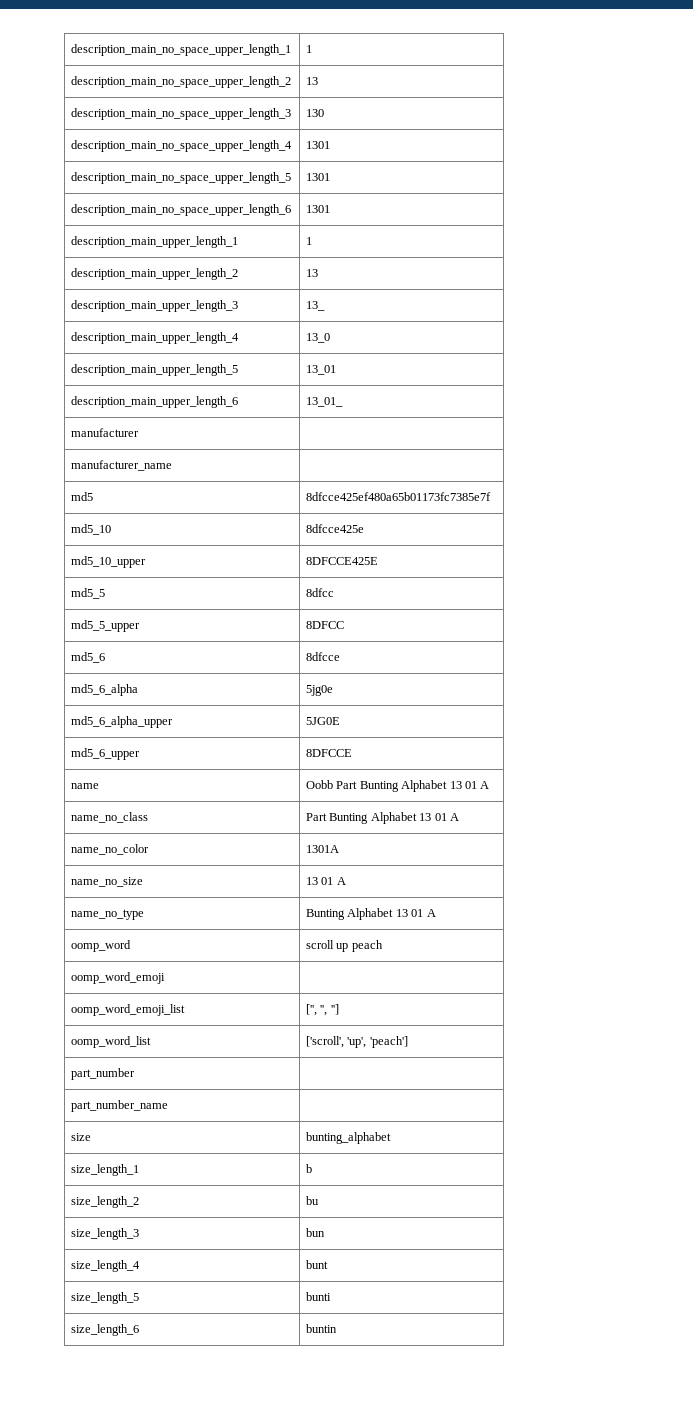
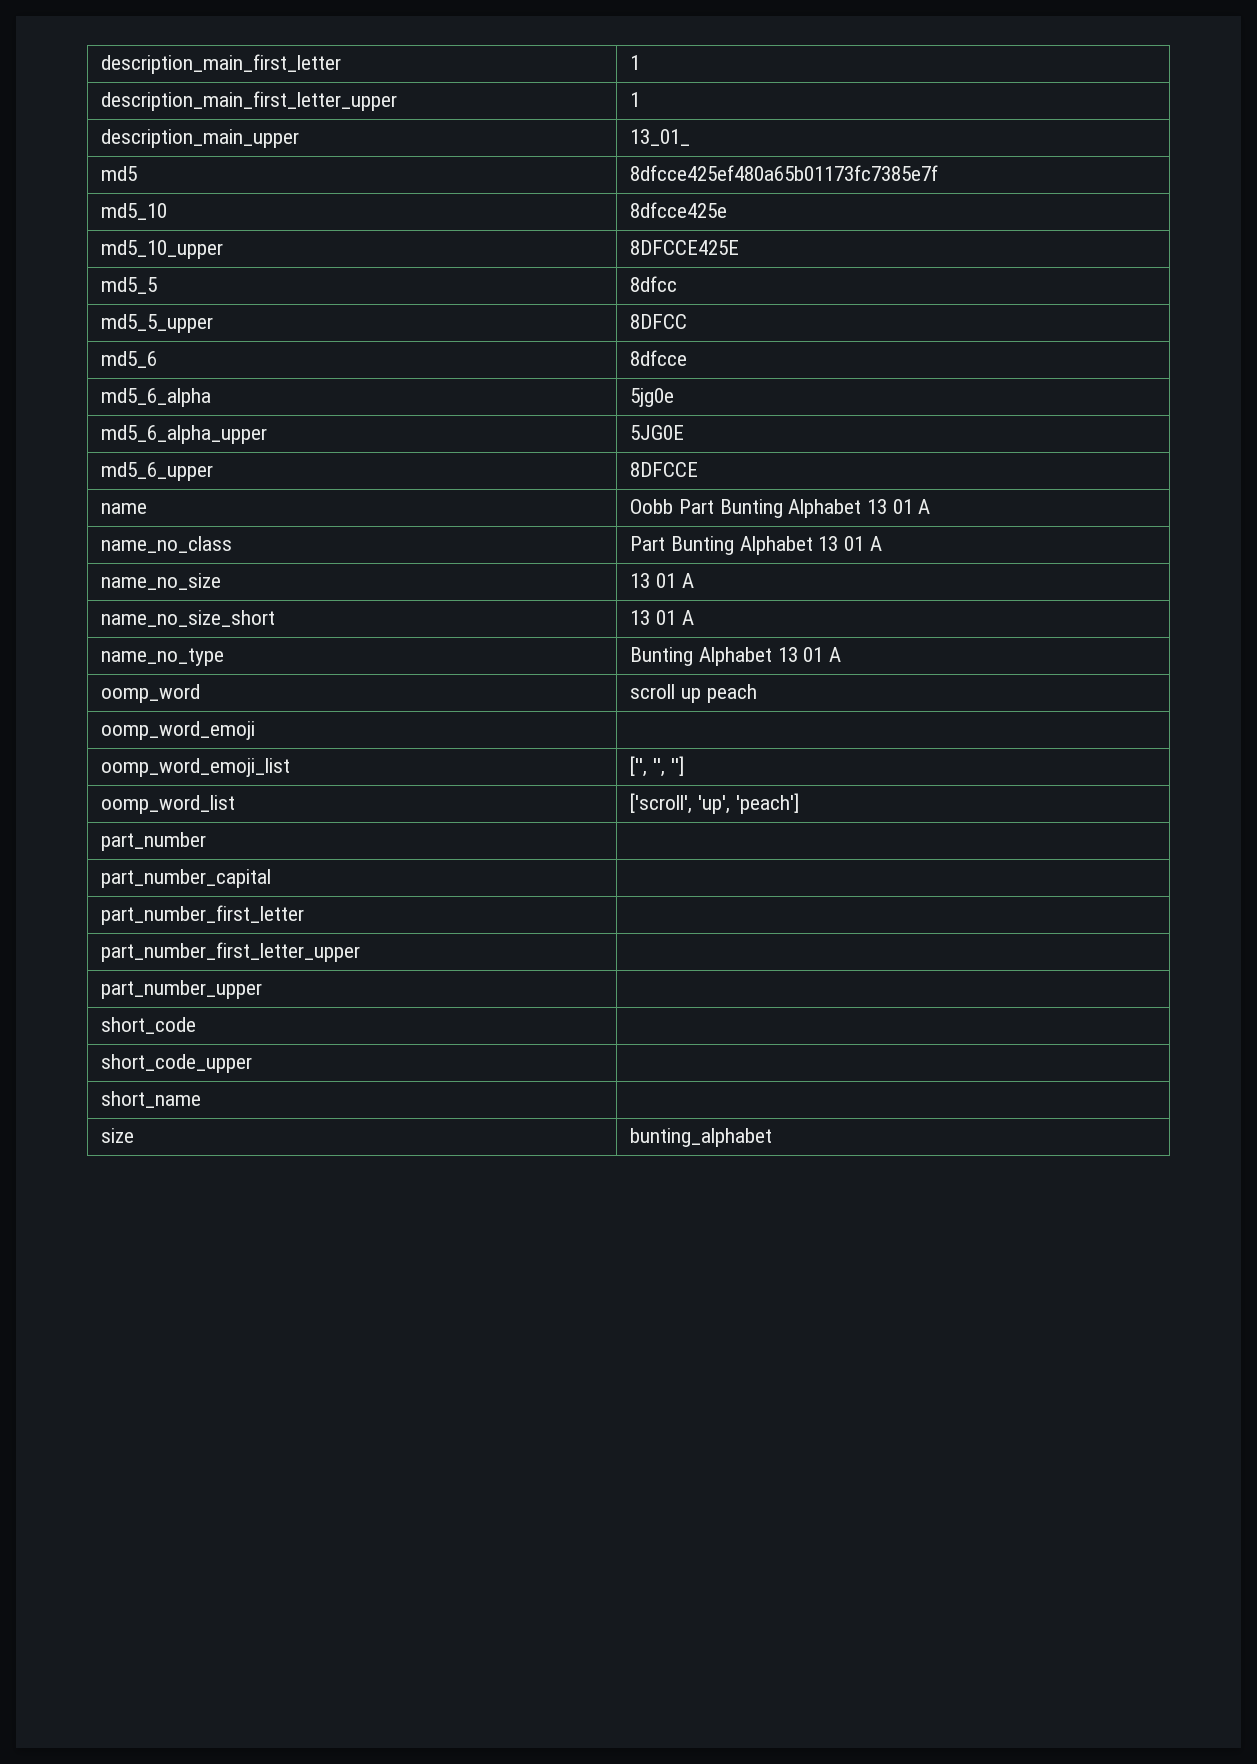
- description_main_no_space_upper_length_1 | 1
- description_main_no_space_upper_length_2 | 13
- description_main_no_space_upper_length_3 | 130
- description_main_no_space_upper_length_4 | 1301
- description_main_no_space_upper_length_5 | 1301
- description_main_no_space_upper_length_6 | 1301
- description_main_upper_length_1 | 1
- description_main_upper_length_2 | 13
- description_main_upper_length_3 | 13_
- description_main_upper_length_4 | 13_0
- description_main_upper_length_5 | 13_01
- description_main_upper_length_6 | 13_01_
+ description_main_first_letter | 1
+ description_main_first_letter_upper | 1
+ description_main_upper | 13_01_
- manufacturer |
- manufacturer_name |
- name_no_color | 1301A
  name_no_size | 13 01 A
+ name_no_size_short | 13 01 A
- part_number_name |
+ part_number_capital |
+ part_number_first_letter |
+ part_number_first_letter_upper |
+ part_number_upper |
+ short_code |
+ short_code_upper |
+ short_name |
  size | bunting_alphabet
- size_length_1 | b
- size_length_2 | bu
- size_length_3 | bun
- size_length_4 | bunt
- size_length_5 | bunti
- size_length_6 | buntin

